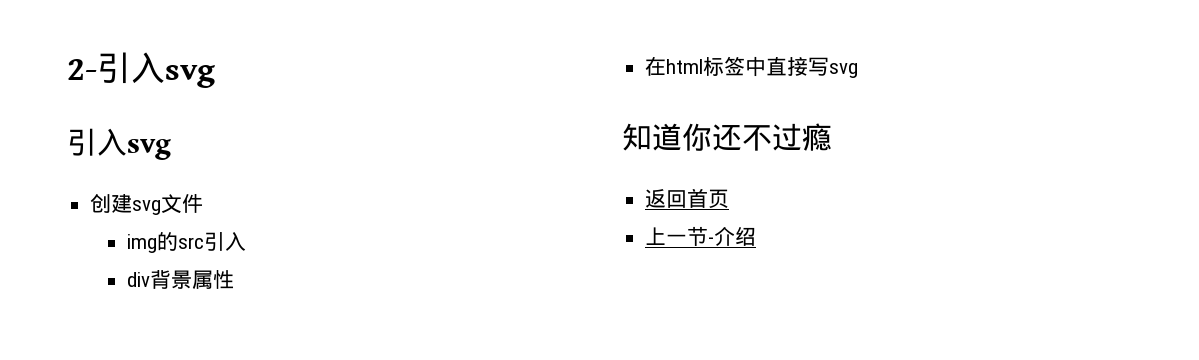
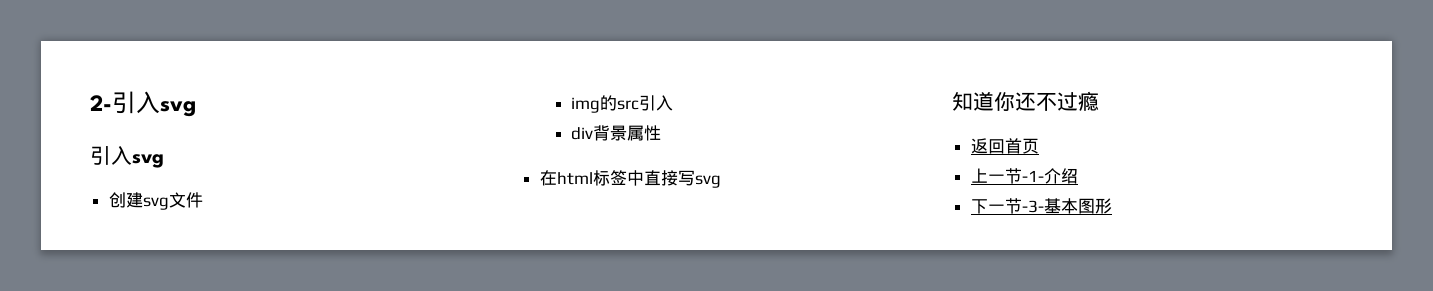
- 上一节-介绍
+ 上一节-1-介绍
+ 下一节-3-基本图形

